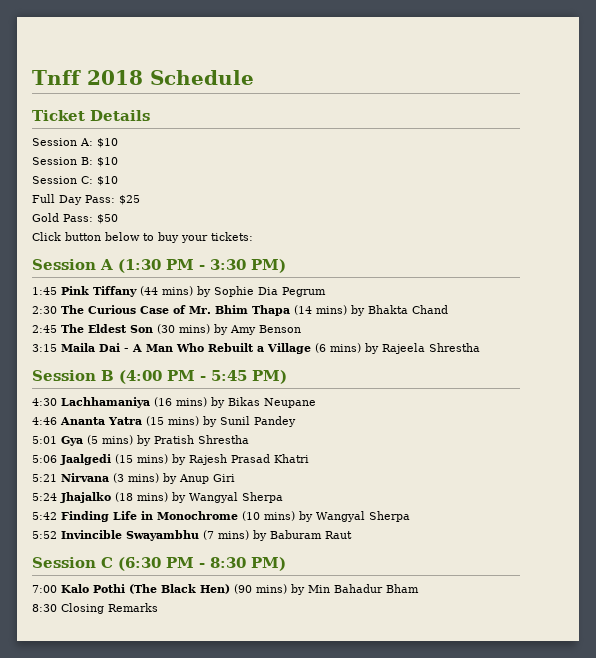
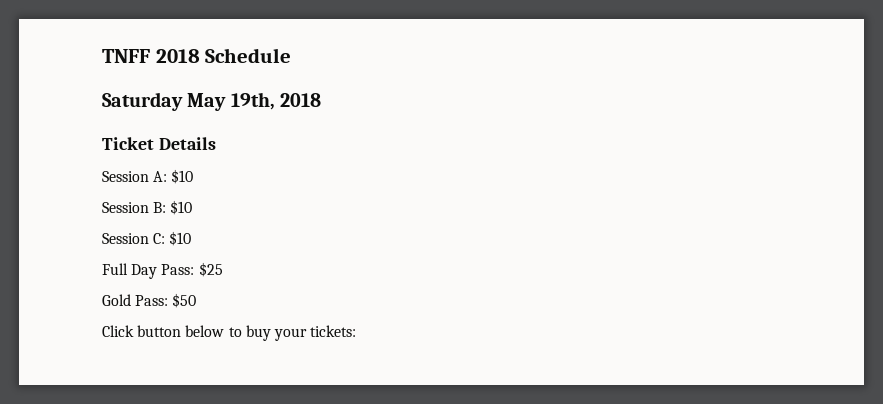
- Tnff 2018 Schedule
+ TNFF 2018 Schedule
+ Saturday May 19th, 2018
- Session A (1:30 PM - 3:30 PM)
- 1:45 Pink Tiffany (44 mins) by Sophie Dia Pegrum
- 2:30 The Curious Case of Mr. Bhim Thapa (14 mins) by Bhakta Chand
- 2:45 The Eldest Son (30 mins) by Amy Benson
- 3:15 Maila Dai - A Man Who Rebuilt a Village (6 mins) by Rajeela Shrestha
- Session B (4:00 PM - 5:45 PM)
- 4:30 Lachhamaniya (16 mins) by Bikas Neupane
- 4:46 Ananta Yatra (15 mins) by Sunil Pandey
- 5:01 Gya (5 mins) by Pratish Shrestha
- 5:06 Jaalgedi (15 mins) by Rajesh Prasad Khatri
- 5:21 Nirvana (3 mins) by Anup Giri
- 5:24 Jhajalko (18 mins) by Wangyal Sherpa
- 5:42 Finding Life in Monochrome (10 mins) by Wangyal Sherpa
- 5:52 Invincible Swayambhu (7 mins) by Baburam Raut
- Session C (6:30 PM - 8:30 PM)
- 7:00 Kalo Pothi (The Black Hen) (90 mins) by Min Bahadur Bham
- 8:30 Closing Remarks

